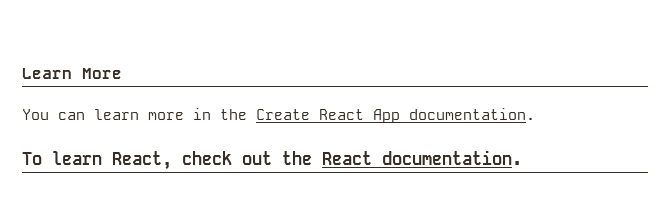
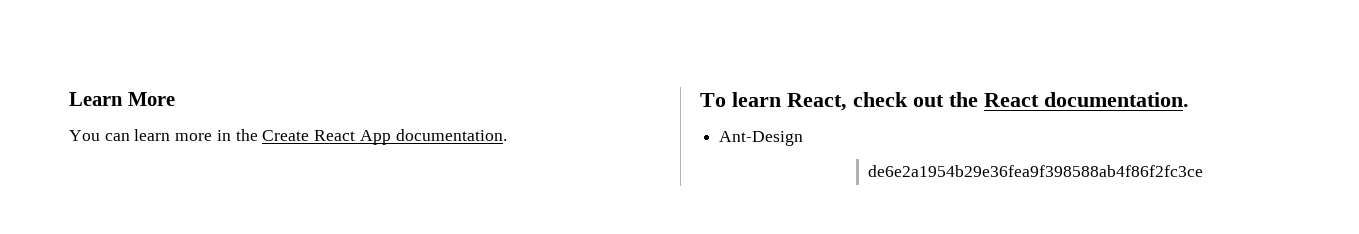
+ Ant-Design
+ de6e2a1954b29e36fea9f398588ab4f86f2fc3ce

